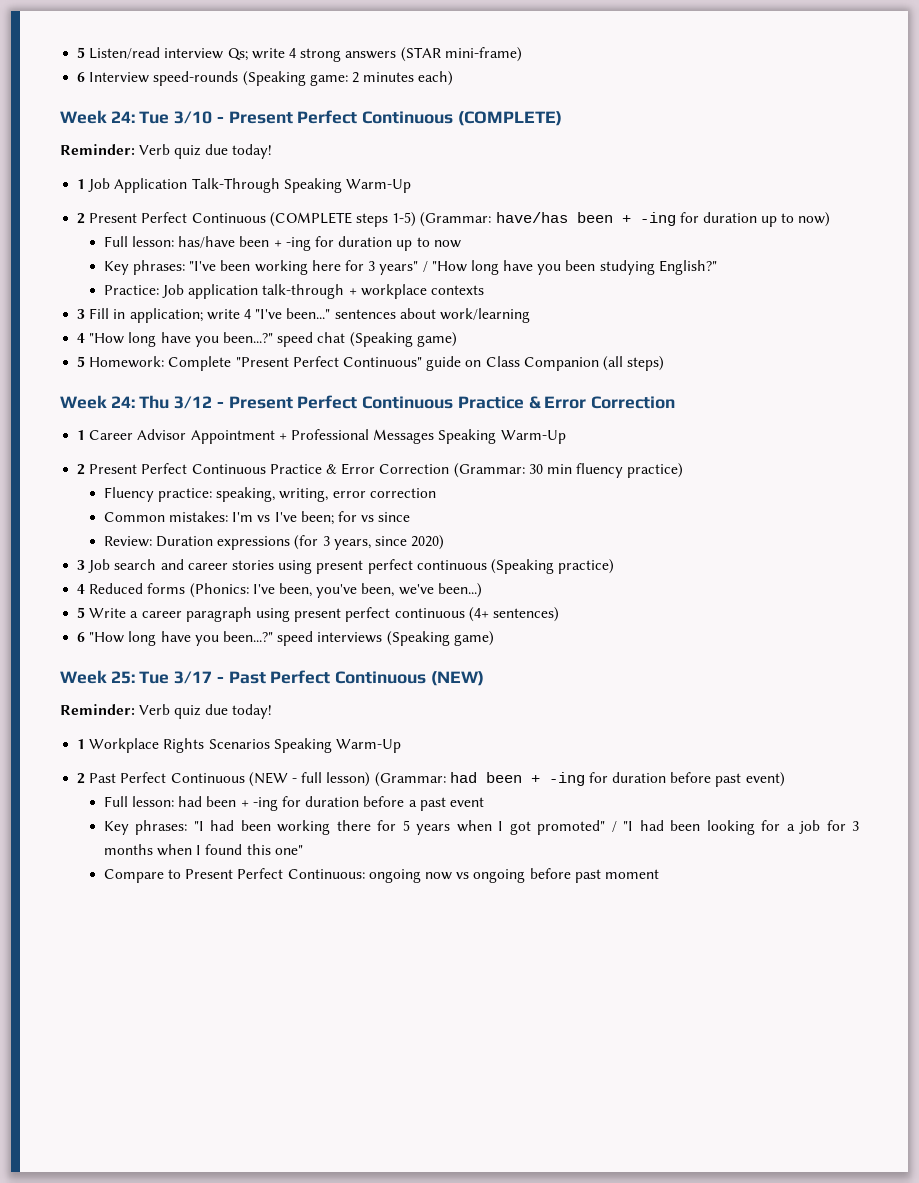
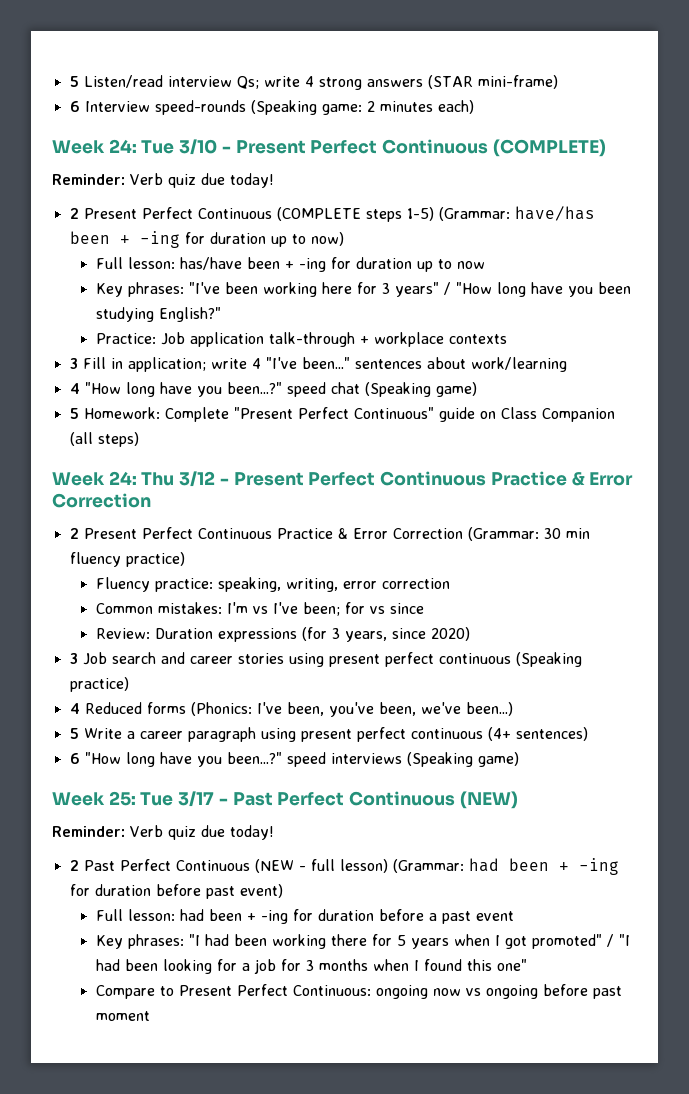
- 1 Job Application Talk-Through Speaking Warm-Up
- 1 Career Advisor Appointment + Professional Messages Speaking Warm-Up
- 1 Workplace Rights Scenarios Speaking Warm-Up

